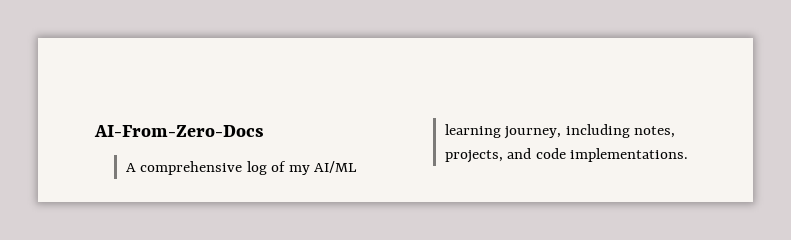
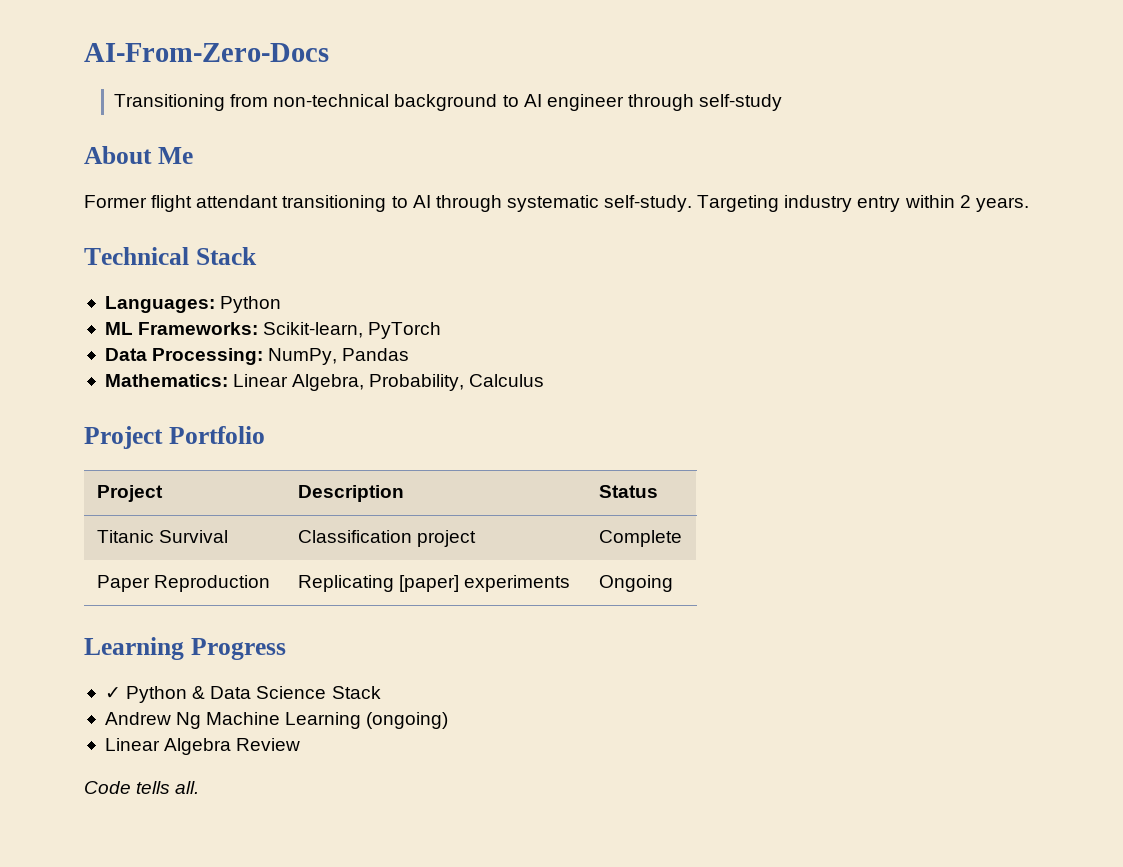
- A comprehensive log of my AI/ML learning journey, including notes, projects, and code implementations.
+ Transitioning from non-technical background to AI engineer through self-study
+ About Me
+ Former flight attendant transitioning to AI through systematic self-study. Targeting industry entry within 2 years.
+ Technical Stack
+ Languages: Python
+ ML Frameworks: Scikit-learn, PyTorch
+ Data Processing: NumPy, Pandas
+ Mathematics: Linear Algebra, Probability, Calculus
+ Project Portfolio
+ Project | Description | Status
+ Titanic Survival | Classification project | Complete
+ Paper Reproduction | Replicating [paper] experiments | Ongoing
+ Learning Progress
+ ✓ Python & Data Science Stack
+ Andrew Ng Machine Learning (ongoing)
+ Linear Algebra Review
+ Code tells all.

